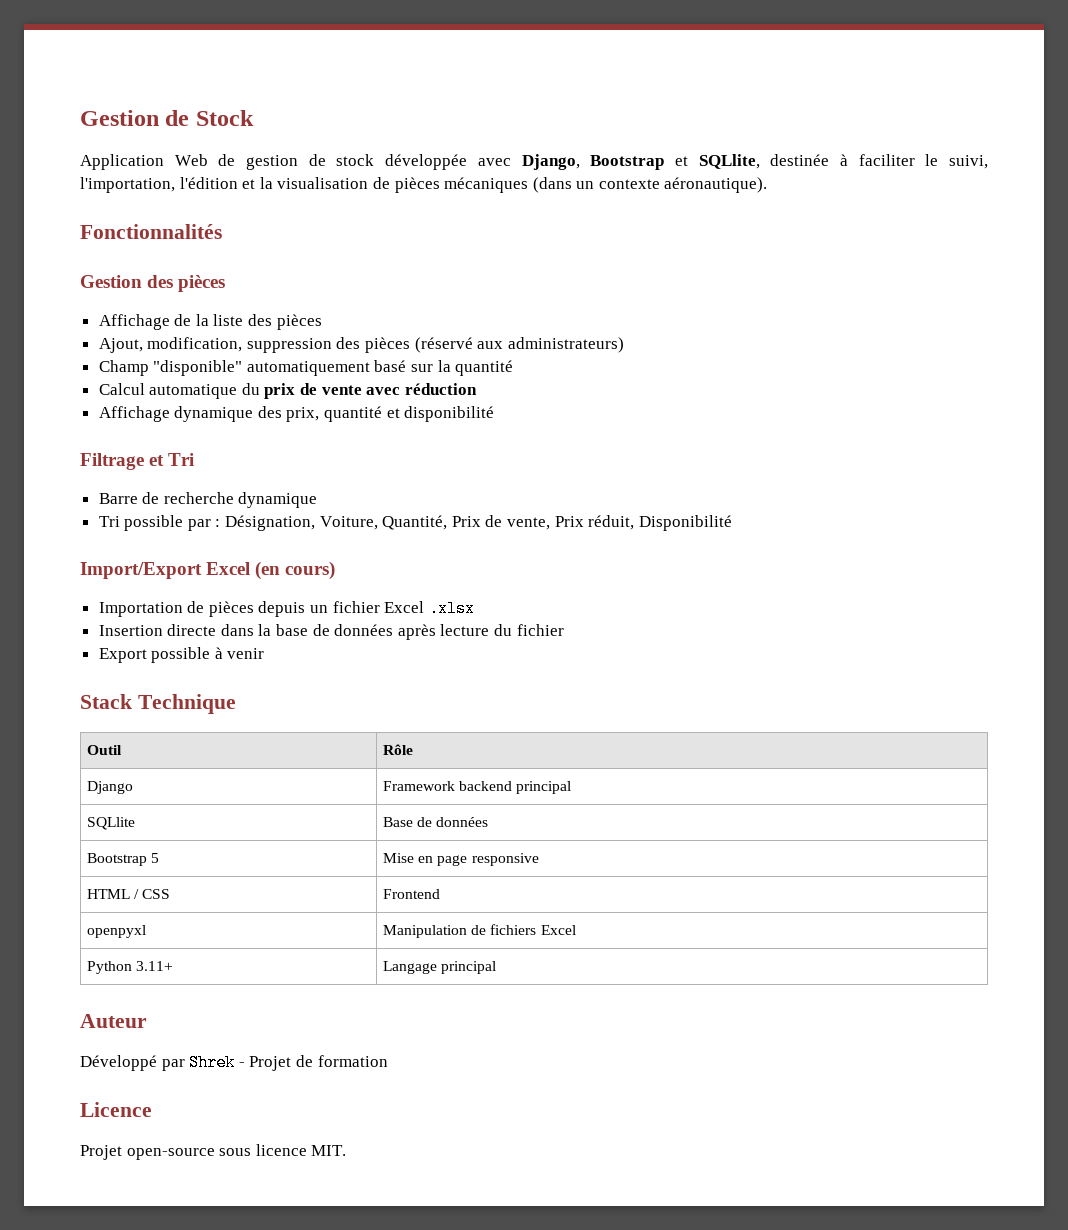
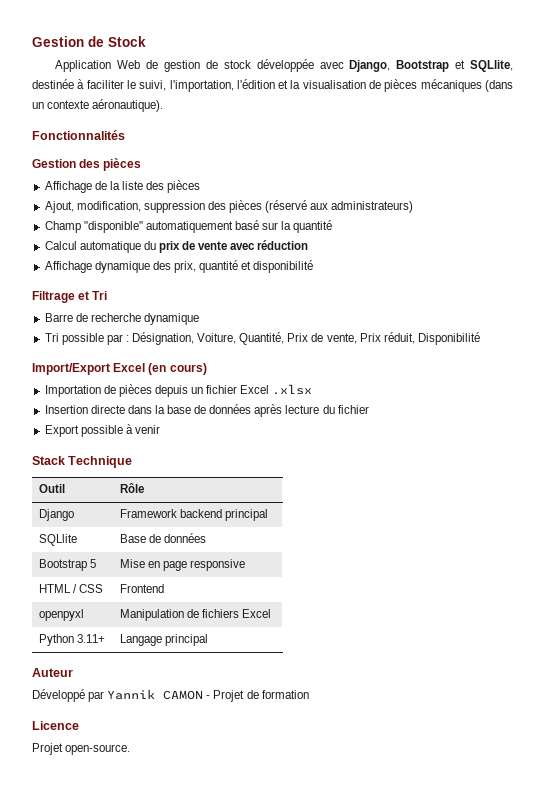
- Développé par Shrek - Projet de formation
+ Développé par Yannik CAMON - Projet de formation
- Projet open-source sous licence MIT.
+ Projet open-source.

